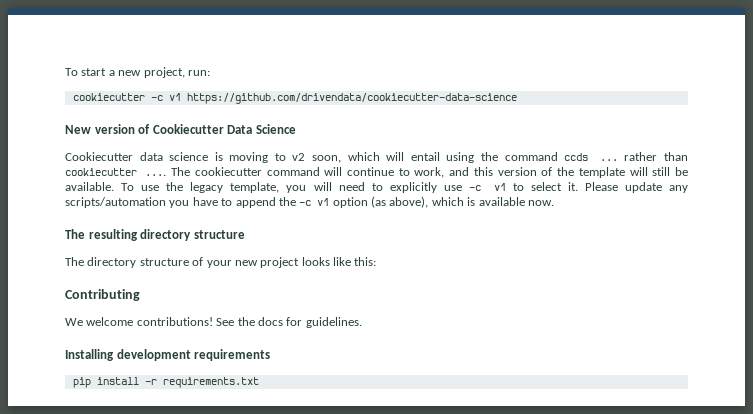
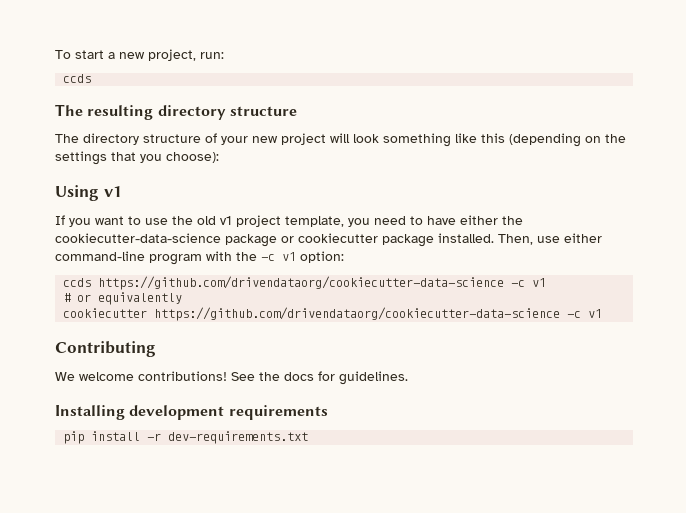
  To start a new project, run:
- cookiecutter -c v1 https://github.com/drivendata/cookiecutter-data-science
- New version of Cookiecutter Data Science
- Cookiecutter data science is moving to v2 soon, which will entail using the command ccds ... rather than cookiecutter .... The cookiecutter command will continue to work, and this version of the template will still be available. To use the legacy template, you will need to explicitly use -c v1 to select it. Please update any scripts/automation you have to append the -c v1 option (as above), which is available now.
+ ccds
- The directory structure of your new project looks like this:
+ The directory structure of your new project will look something like this (depending on the settings that you choose):
+ Using v1
+ If you want to use the old v1 project template, you need to have either the cookiecutter-data-science package or cookiecutter package installed. Then, use either command-line program with the -c v1 option:
+ ccds https://github.com/drivendataorg/cookiecutter-data-science -c v1
+ # or equivalently
+ cookiecutter https://github.com/drivendataorg/cookiecutter-data-science -c v1
- pip install -r requirements.txt
+ pip install -r dev-requirements.txt

